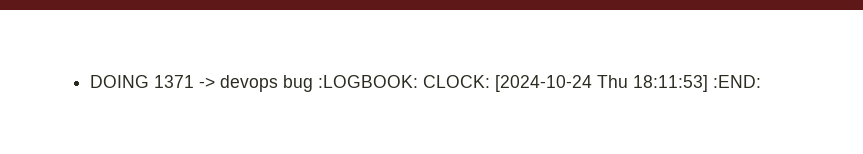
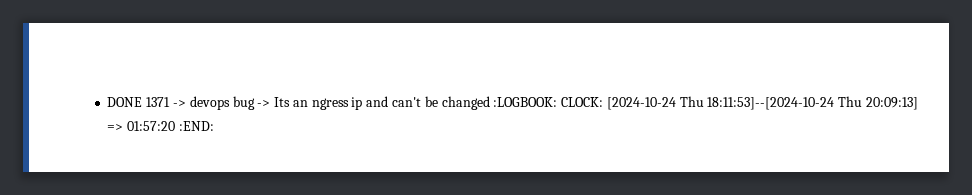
- DOING 1371 -> devops bug :LOGBOOK: CLOCK: [2024-10-24 Thu 18:11:53] :END:
+ DONE 1371 -> devops bug -> Its an ngress ip and can't be changed :LOGBOOK: CLOCK: [2024-10-24 Thu 18:11:53]--[2024-10-24 Thu 20:09:13] => 01:57:20 :END:

